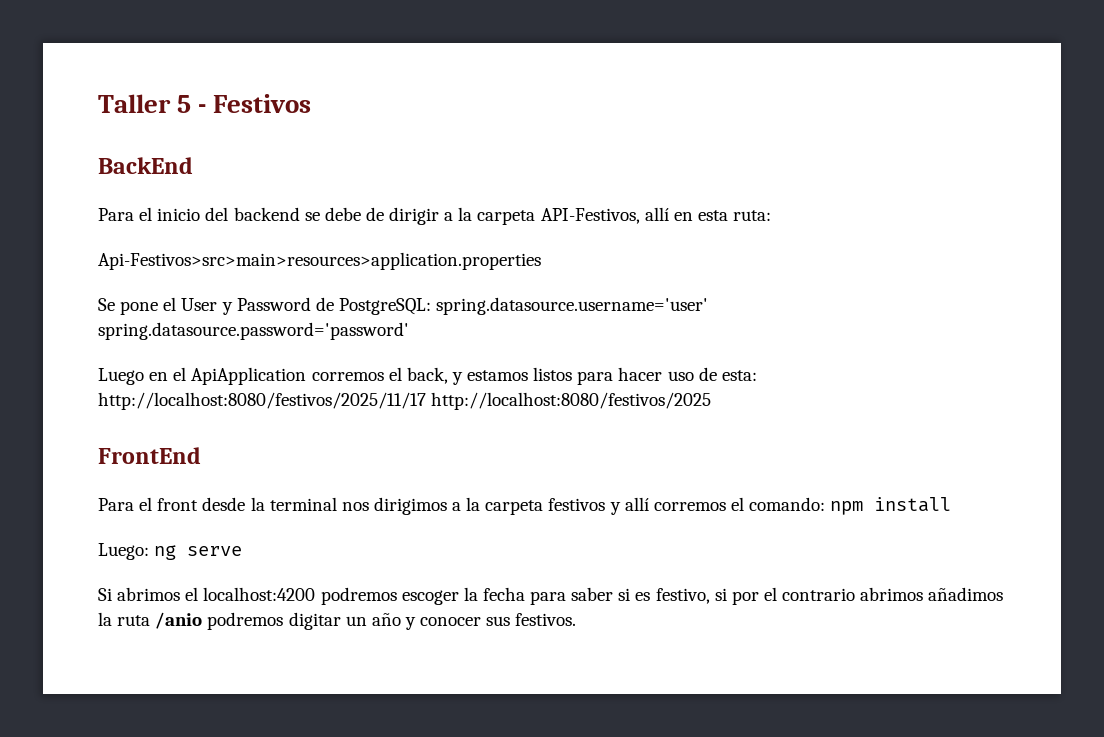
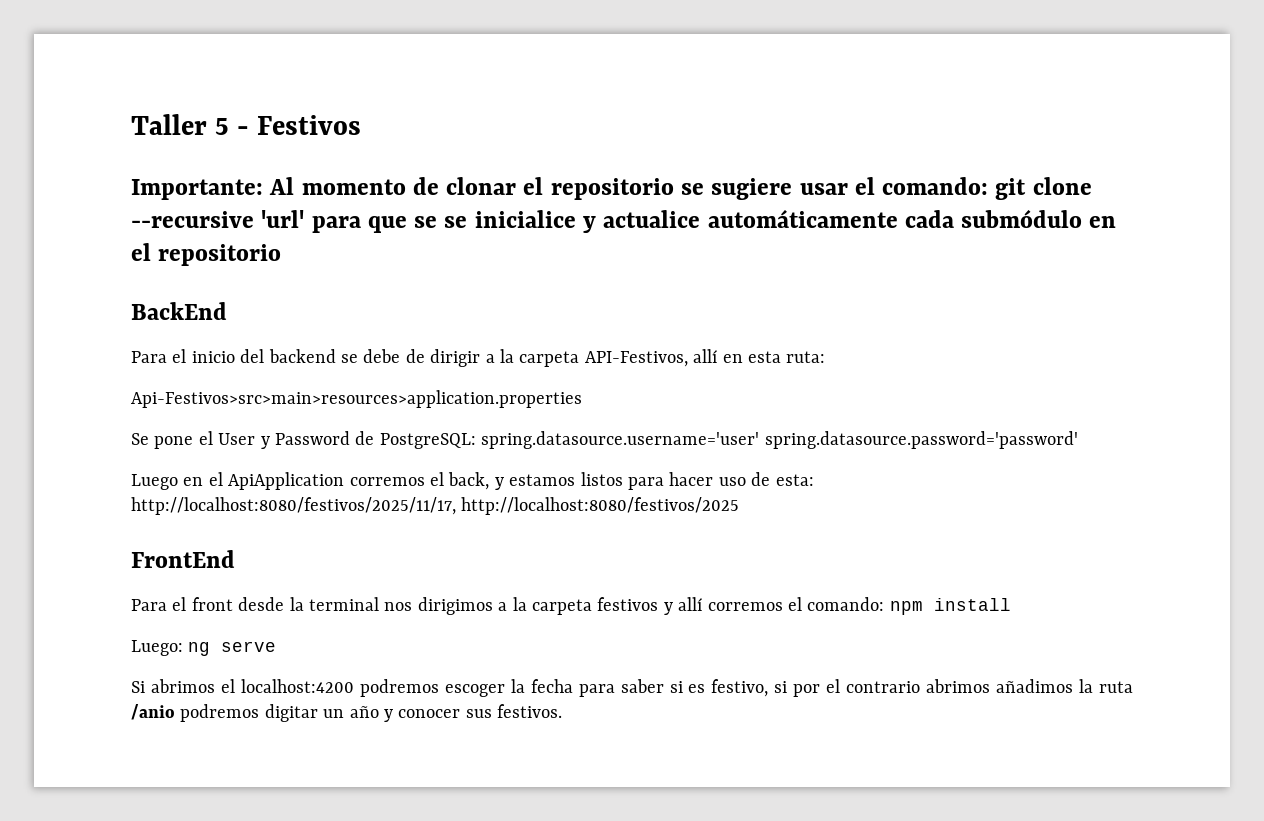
+ Importante: Al momento de clonar el repositorio se sugiere usar el comando: git clone --recursive 'url' para que se se inicialice y actualice automáticamente cada submódulo en el repositorio
- Luego en el ApiApplication corremos el back, y estamos listos para hacer uso de esta: http://localhost:8080/festivos/2025/11/17 http://localhost:8080/festivos/2025
+ Luego en el ApiApplication corremos el back, y estamos listos para hacer uso de esta: http://localhost:8080/festivos/2025/11/17, http://localhost:8080/festivos/2025

